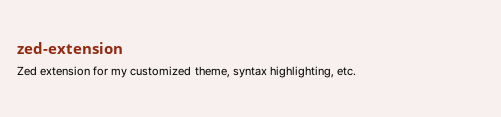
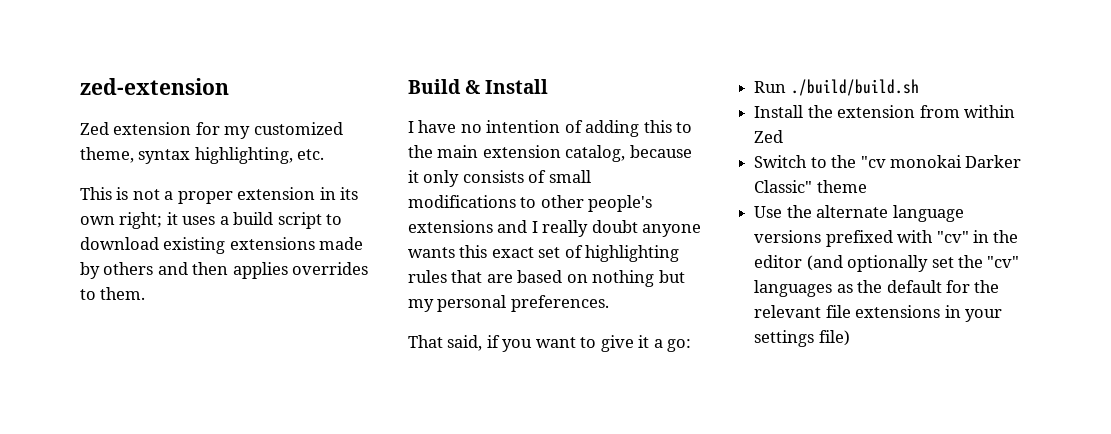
+ This is not a proper extension in its own right; it uses a build script to download existing extensions made by others and then applies overrides to them.
+ Build & Install
+ I have no intention of adding this to the main extension catalog, because it only consists of small modifications to other people's extensions and I really doubt anyone wants this exact set of highlighting rules that are based on nothing but my personal preferences.
+ That said, if you want to give it a go:
+ Run ./build/build.sh
+ Install the extension from within Zed
+ Switch to the "cv monokai Darker Classic" theme
+ Use the alternate language versions prefixed with "cv" in the editor (and optionally set the "cv" languages as the default for the relevant file extensions in your settings file)

